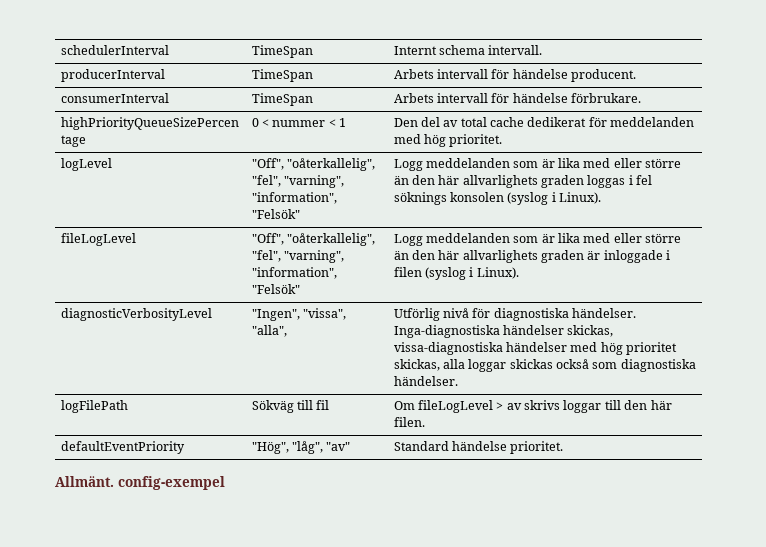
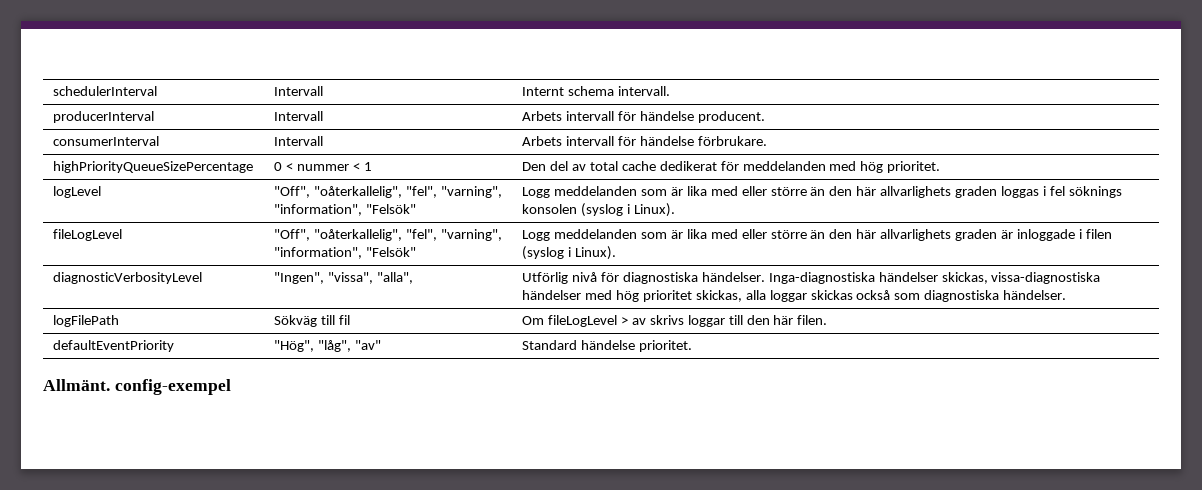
- schedulerInterval | TimeSpan | Internt schema intervall.
+ schedulerInterval | Intervall | Internt schema intervall.
- producerInterval | TimeSpan | Arbets intervall för händelse producent.
+ producerInterval | Intervall | Arbets intervall för händelse producent.
- consumerInterval | TimeSpan | Arbets intervall för händelse förbrukare.
+ consumerInterval | Intervall | Arbets intervall för händelse förbrukare.

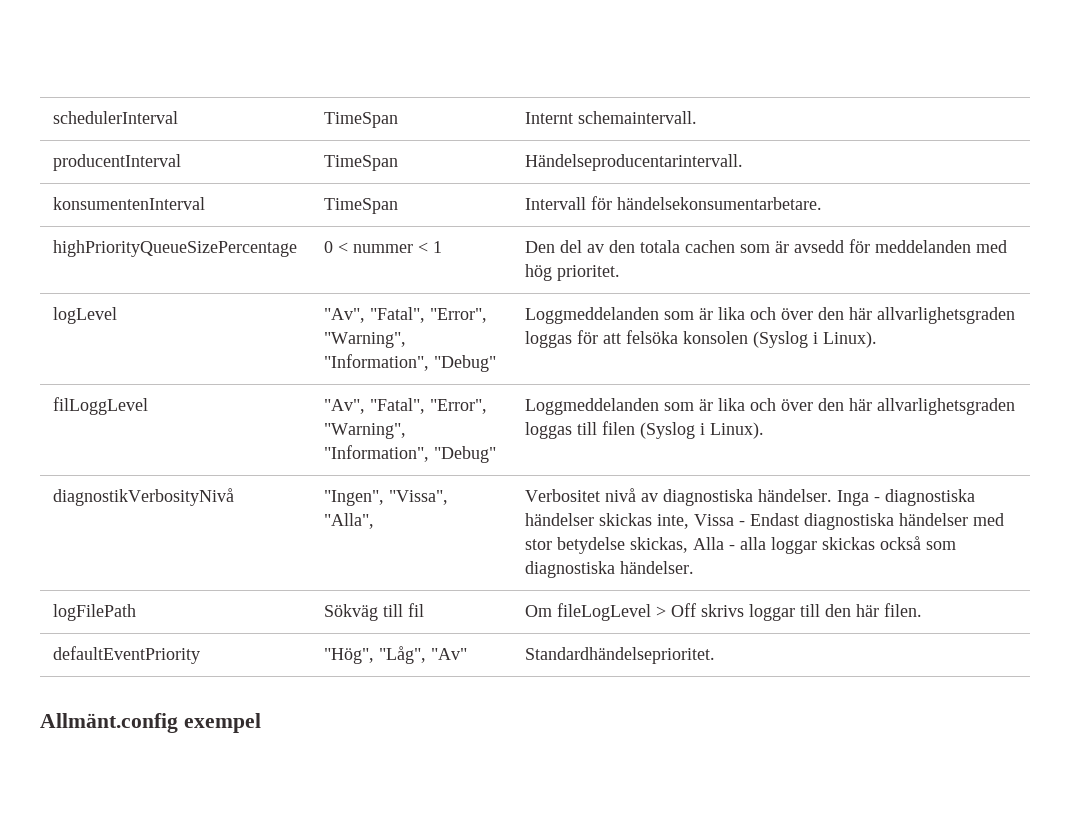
- schedulerInterval | Intervall | Internt schema intervall.
- producerInterval | Intervall | Arbets intervall för händelse producent.
- consumerInterval | Intervall | Arbets intervall för händelse förbrukare.
+ schedulerInterval | TimeSpan | Internt schemaintervall.
+ producentInterval | TimeSpan | Händelseproducentarintervall.
+ konsumentenInterval | TimeSpan | Intervall för händelsekonsumentarbetare.
- highPriorityQueueSizePercentage | 0 < nummer < 1 | Den del av total cache dedikerat för meddelanden med hög prioritet.
+ highPriorityQueueSizePercentage | 0 < nummer < 1 | Den del av den totala cachen som är avsedd för meddelanden med hög prioritet.
- logLevel | "Off", "oåterkallelig", "fel", "varning", "information", "Felsök" | Logg meddelanden som är lika med eller större än den här allvarlighets graden loggas i fel söknings konsolen (syslog i Linux).
- fileLogLevel | "Off", "oåterkallelig", "fel", "varning", "information", "Felsök" | Logg meddelanden som är lika med eller större än den här allvarlighets graden är inloggade i filen (syslog i Linux).
- diagnosticVerbosityLevel | "Ingen", "vissa", "alla", | Utförlig nivå för diagnostiska händelser. Inga-diagnostiska händelser skickas, vissa-diagnostiska händelser med hög prioritet skickas, alla loggar skickas också som diagnostiska händelser.
+ logLevel | "Av", "Fatal", "Error", "Warning", "Information", "Debug" | Loggmeddelanden som är lika och över den här allvarlighetsgraden loggas för att felsöka konsolen (Syslog i Linux).
+ filLoggLevel | "Av", "Fatal", "Error", "Warning", "Information", "Debug" | Loggmeddelanden som är lika och över den här allvarlighetsgraden loggas till filen (Syslog i Linux).
+ diagnostikVerbosityNivå | "Ingen", "Vissa", "Alla", | Verbositet nivå av diagnostiska händelser. Inga - diagnostiska händelser skickas inte, Vissa - Endast diagnostiska händelser med stor betydelse skickas, Alla - alla loggar skickas också som diagnostiska händelser.
- logFilePath | Sökväg till fil | Om fileLogLevel > av skrivs loggar till den här filen.
+ logFilePath | Sökväg till fil | Om fileLogLevel > Off skrivs loggar till den här filen.
- defaultEventPriority | "Hög", "låg", "av" | Standard händelse prioritet.
- Allmänt. config-exempel
+ defaultEventPriority | "Hög", "Låg", "Av" | Standardhändelseprioritet.
+ Allmänt.config exempel

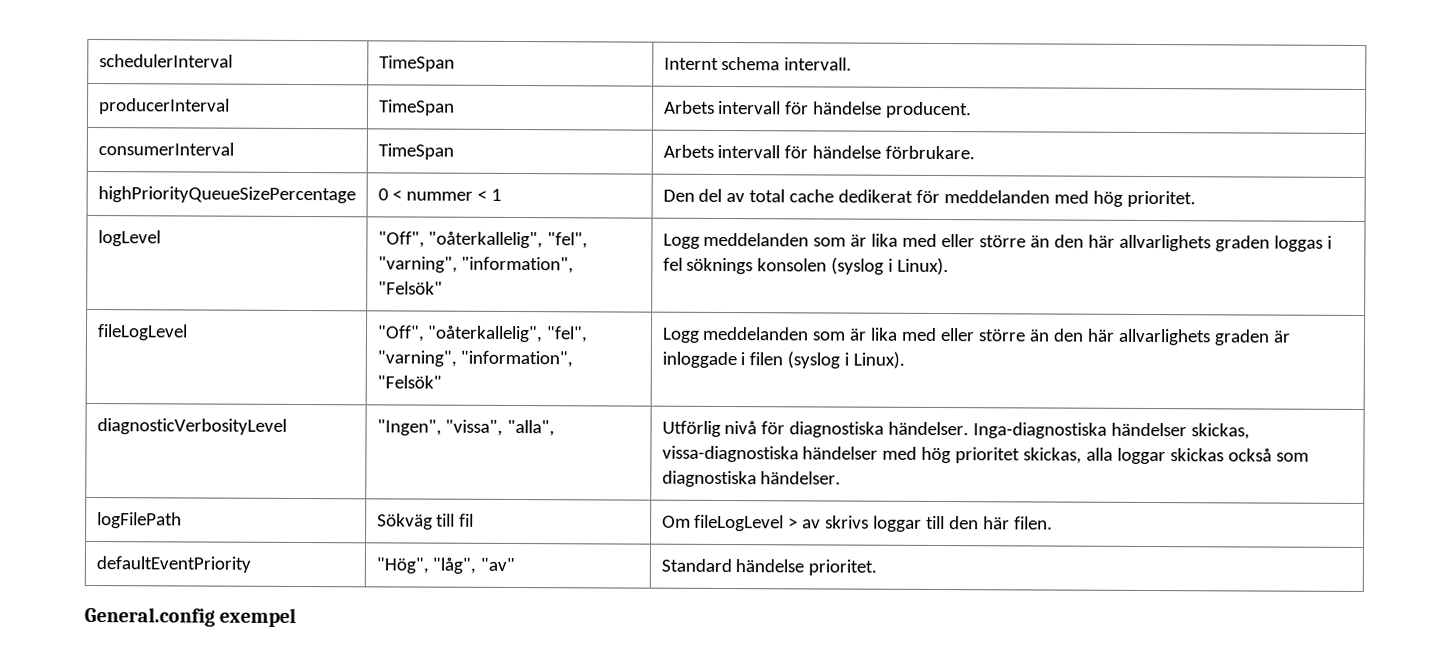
- schedulerInterval | TimeSpan | Internt schemaintervall.
- producentInterval | TimeSpan | Händelseproducentarintervall.
- konsumentenInterval | TimeSpan | Intervall för händelsekonsumentarbetare.
+ schedulerInterval | TimeSpan | Internt schema intervall.
+ producerInterval | TimeSpan | Arbets intervall för händelse producent.
+ consumerInterval | TimeSpan | Arbets intervall för händelse förbrukare.
- highPriorityQueueSizePercentage | 0 < nummer < 1 | Den del av den totala cachen som är avsedd för meddelanden med hög prioritet.
+ highPriorityQueueSizePercentage | 0 < nummer < 1 | Den del av total cache dedikerat för meddelanden med hög prioritet.
- logLevel | "Av", "Fatal", "Error", "Warning", "Information", "Debug" | Loggmeddelanden som är lika och över den här allvarlighetsgraden loggas för att felsöka konsolen (Syslog i Linux).
- filLoggLevel | "Av", "Fatal", "Error", "Warning", "Information", "Debug" | Loggmeddelanden som är lika och över den här allvarlighetsgraden loggas till filen (Syslog i Linux).
- diagnostikVerbosityNivå | "Ingen", "Vissa", "Alla", | Verbositet nivå av diagnostiska händelser. Inga - diagnostiska händelser skickas inte, Vissa - Endast diagnostiska händelser med stor betydelse skickas, Alla - alla loggar skickas också som diagnostiska händelser.
+ logLevel | "Off", "oåterkallelig", "fel", "varning", "information", "Felsök" | Logg meddelanden som är lika med eller större än den här allvarlighets graden loggas i fel söknings konsolen (syslog i Linux).
+ fileLogLevel | "Off", "oåterkallelig", "fel", "varning", "information", "Felsök" | Logg meddelanden som är lika med eller större än den här allvarlighets graden är inloggade i filen (syslog i Linux).
+ diagnosticVerbosityLevel | "Ingen", "vissa", "alla", | Utförlig nivå för diagnostiska händelser. Inga-diagnostiska händelser skickas, vissa-diagnostiska händelser med hög prioritet skickas, alla loggar skickas också som diagnostiska händelser.
- logFilePath | Sökväg till fil | Om fileLogLevel > Off skrivs loggar till den här filen.
+ logFilePath | Sökväg till fil | Om fileLogLevel > av skrivs loggar till den här filen.
- defaultEventPriority | "Hög", "Låg", "Av" | Standardhändelseprioritet.
- Allmänt.config exempel
+ defaultEventPriority | "Hög", "låg", "av" | Standard händelse prioritet.
+ General.config exempel

